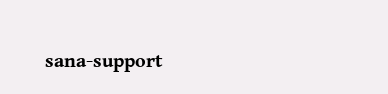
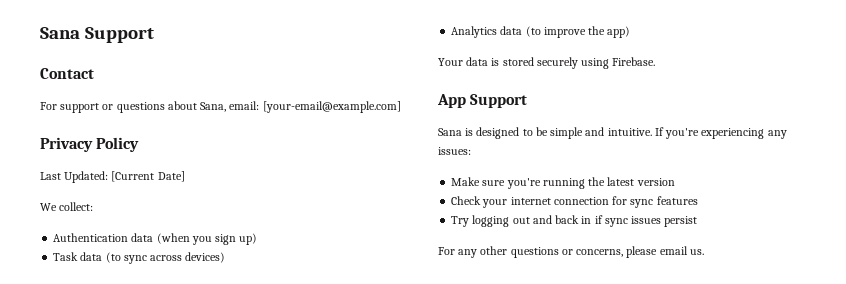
- sana-support
+ Sana Support
+ Contact
+ For support or questions about Sana, email: [your-email@example.com]
+ Privacy Policy
+ Last Updated: [Current Date]
+ We collect:
+ Authentication data (when you sign up)
+ Task data (to sync across devices)
+ Analytics data (to improve the app)
+ Your data is stored securely using Firebase.
+ App Support
+ Sana is designed to be simple and intuitive. If you're experiencing any issues:
+ Make sure you're running the latest version
+ Check your internet connection for sync features
+ Try logging out and back in if sync issues persist
+ For any other questions or concerns, please email us.

